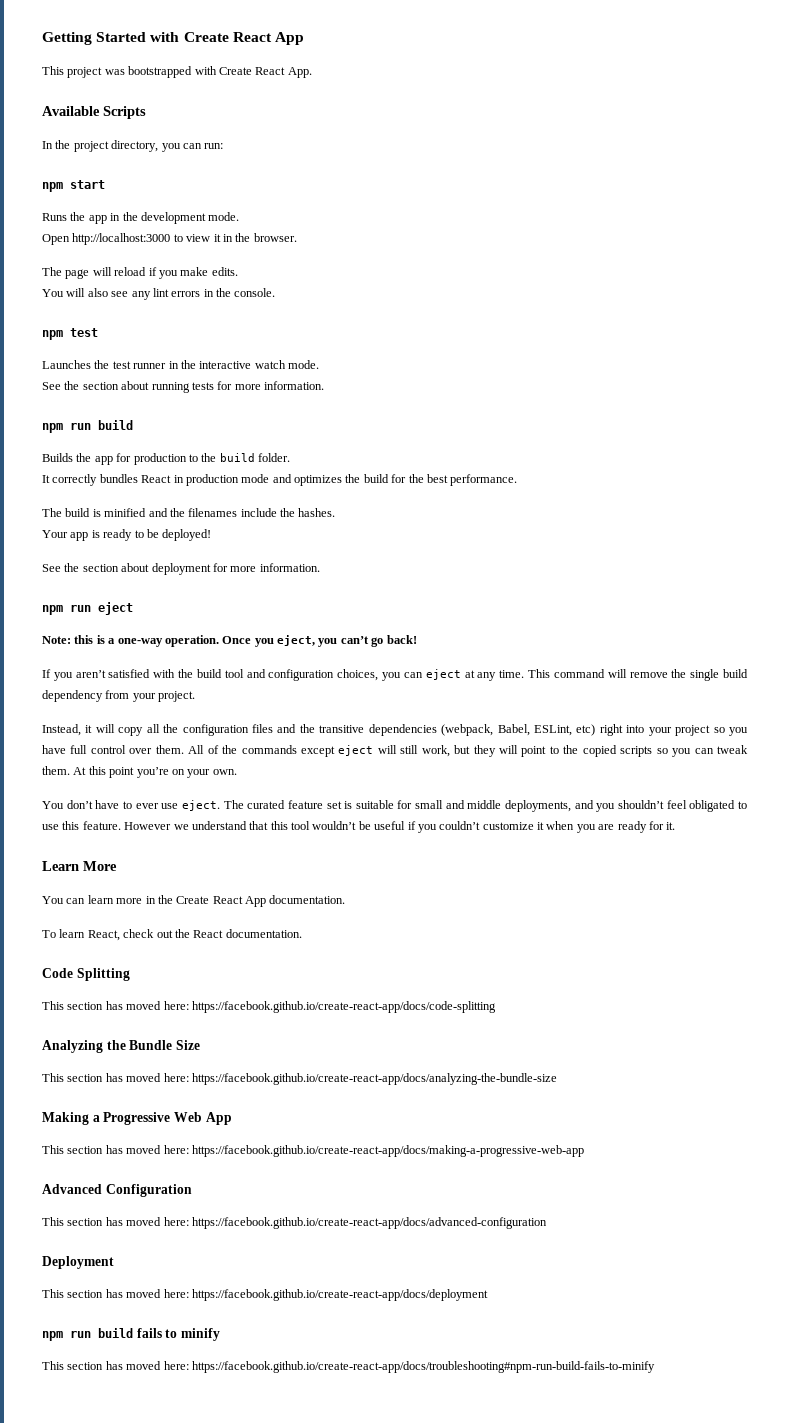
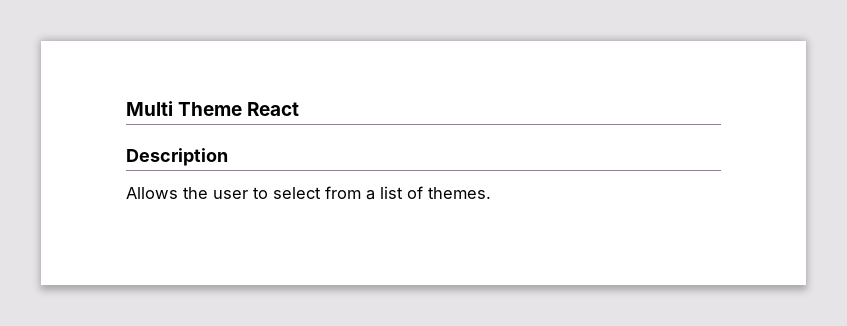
- Getting Started with Create React App
- This project was bootstrapped with Create React App.
- Available Scripts
- In the project directory, you can run:
- npm start
- Runs the app in the development mode.
- Open http://localhost:3000 to view it in the browser.
- The page will reload if you make edits.
- You will also see any lint errors in the console.
- npm test
- Launches the test runner in the interactive watch mode.
- See the section about running tests for more information.
- npm run build
- Builds the app for production to the build folder.
- It correctly bundles React in production mode and optimizes the build for the best performance.
- The build is minified and the filenames include the hashes.
- Your app is ready to be deployed!
- See the section about deployment for more information.
- npm run eject
- Note: this is a one-way operation. Once you eject, you can’t go back!
- If you aren’t satisfied with the build tool and configuration choices, you can eject at any time. This command will remove the single build dependency from your project.
- Instead, it will copy all the configuration files and the transitive dependencies (webpack, Babel, ESLint, etc) right into your project so you have full control over them. All of the commands except eject will still work, but they will point to the copied scripts so you can tweak them. At this point you’re on your own.
- You don’t have to ever use eject. The curated feature set is suitable for small and middle deployments, and you shouldn’t feel obligated to use this feature. However we understand that this tool wouldn’t be useful if you couldn’t customize it when you are ready for it.
- Learn More
- You can learn more in the Create React App documentation.
- To learn React, check out the React documentation.
- Code Splitting
- This section has moved here: https://facebook.github.io/create-react-app/docs/code-splitting
- Analyzing the Bundle Size
- This section has moved here: https://facebook.github.io/create-react-app/docs/analyzing-the-bundle-size
- Making a Progressive Web App
- This section has moved here: https://facebook.github.io/create-react-app/docs/making-a-progressive-web-app
- Advanced Configuration
- This section has moved here: https://facebook.github.io/create-react-app/docs/advanced-configuration
- Deployment
- This section has moved here: https://facebook.github.io/create-react-app/docs/deployment
- npm run build fails to minify
- This section has moved here: https://facebook.github.io/create-react-app/docs/troubleshooting#npm-run-build-fails-to-minify
+ Multi Theme React
+ Description
+ Allows the user to select from a list of themes.

